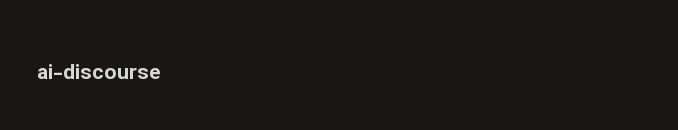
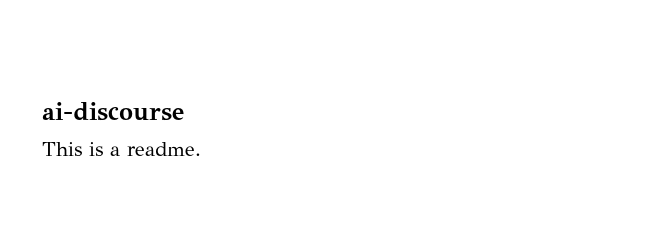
+ This is a readme.

